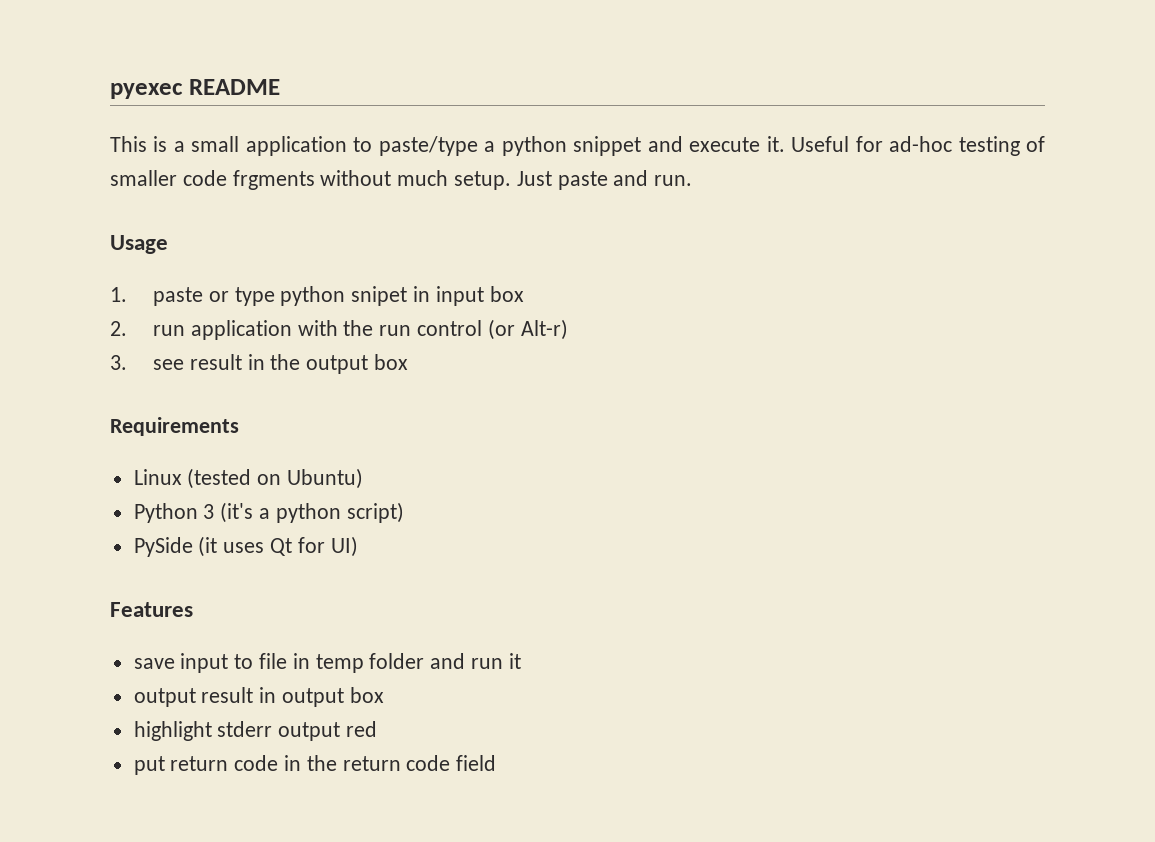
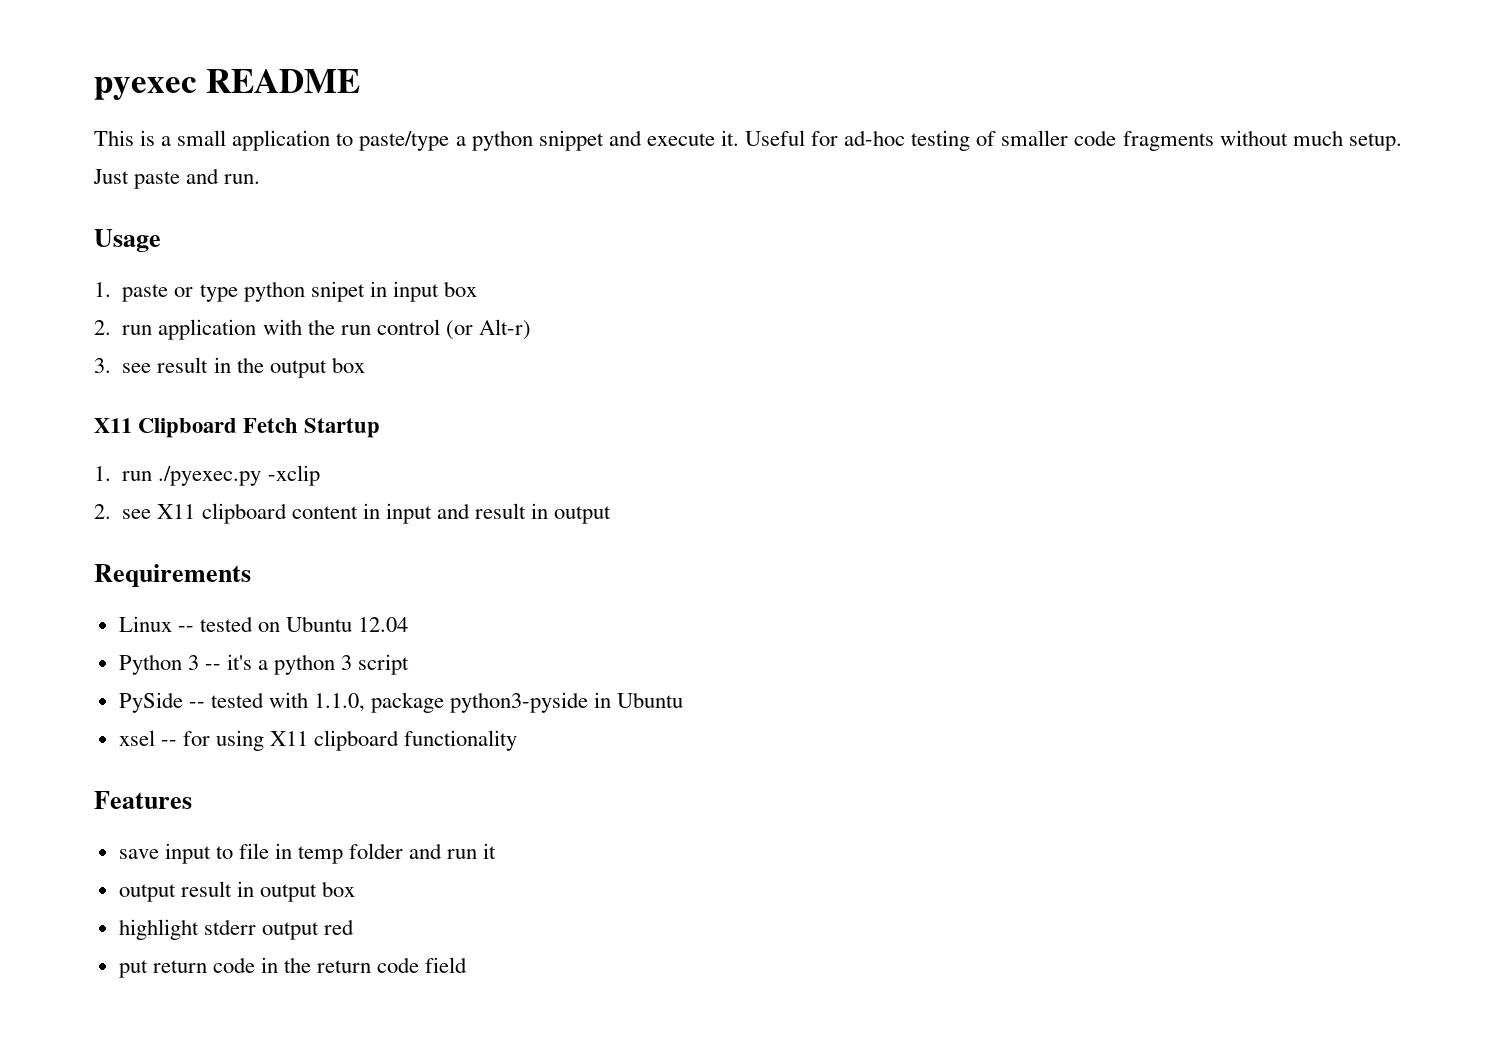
- Useful for ad-hoc testing of smaller code frgments without much setup.
+ Useful for ad-hoc testing of smaller code fragments without much setup.
+ X11 Clipboard Fetch Startup
+ 1. run ./pyexec.py -xclip
+ 2. see X11 clipboard content in input and result in output
  Requirements
- Linux (tested on Ubuntu)
- Python 3 (it's a python script)
- PySide (it uses Qt for UI)
+ Linux -- tested on Ubuntu 12.04
+ Python 3 -- it's a python 3 script
+ PySide -- tested with 1.1.0, package python3-pyside in Ubuntu
+ xsel -- for using X11 clipboard functionality

